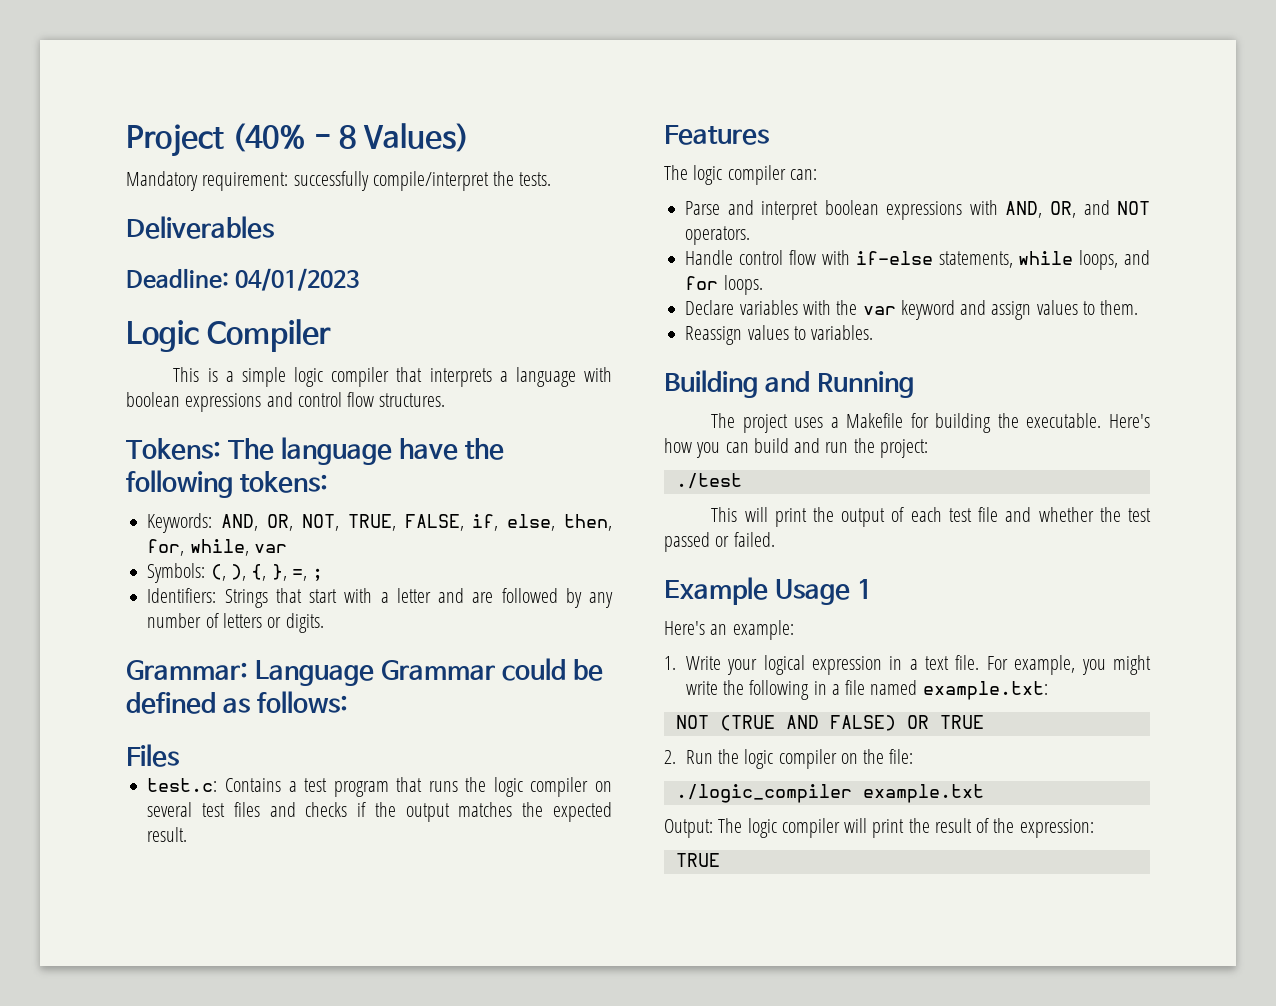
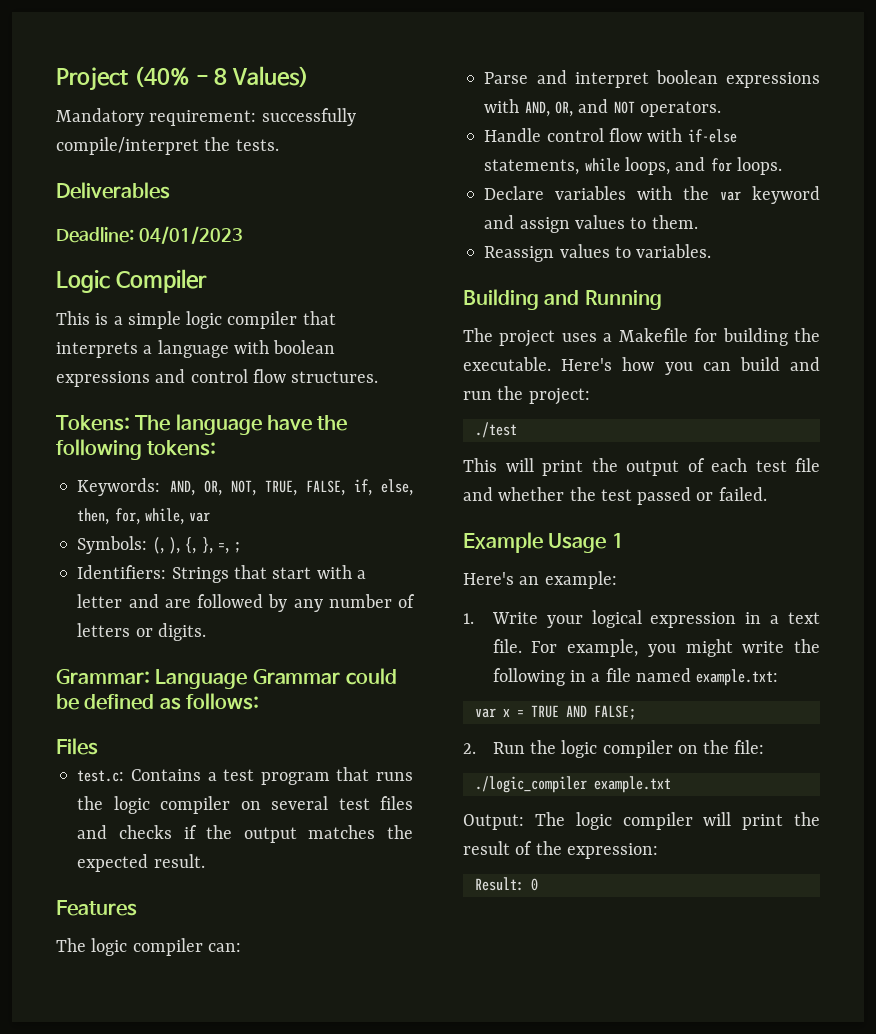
- NOT (TRUE AND FALSE) OR TRUE
+ var x = TRUE AND FALSE;
  Output: The logic compiler will print the result of the expression:
- TRUE
+ Result: 0

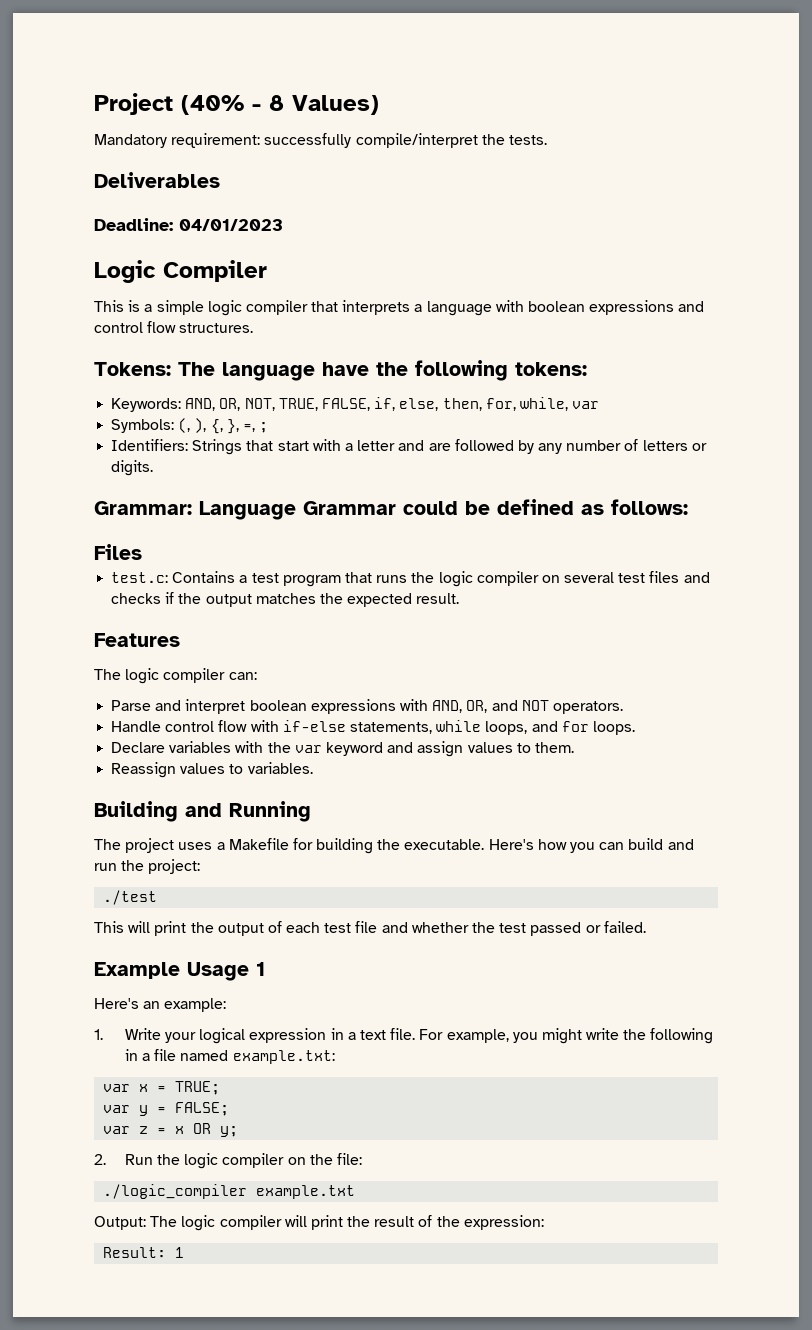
- var x = TRUE AND FALSE;
+ var x = TRUE;
+ var y = FALSE;
+ var z = x OR y;
- Result: 0
+ Result: 1

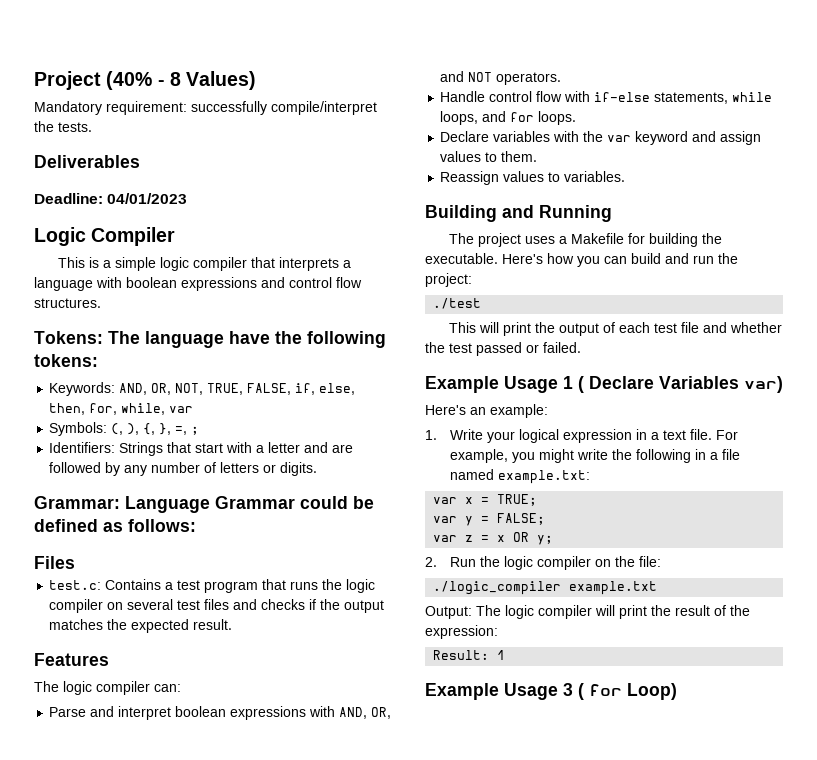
- Example Usage 1
+ Example Usage 1 ( Declare Variables var)
+ Example Usage 3 ( for Loop)

